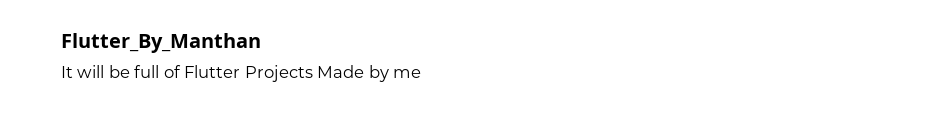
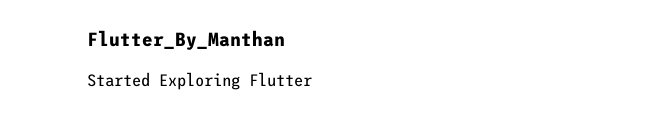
- It will be full of Flutter Projects Made by me
+ Started Exploring Flutter

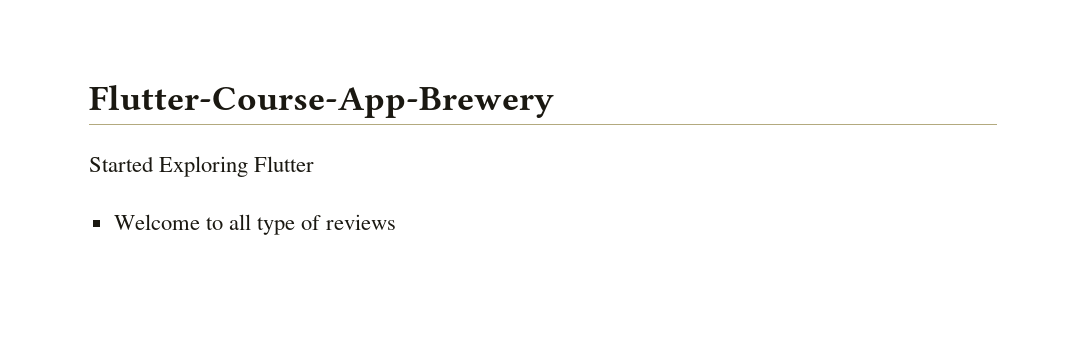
- Flutter_By_Manthan
+ Flutter-Course-App-Brewery
+ Welcome to all type of reviews

